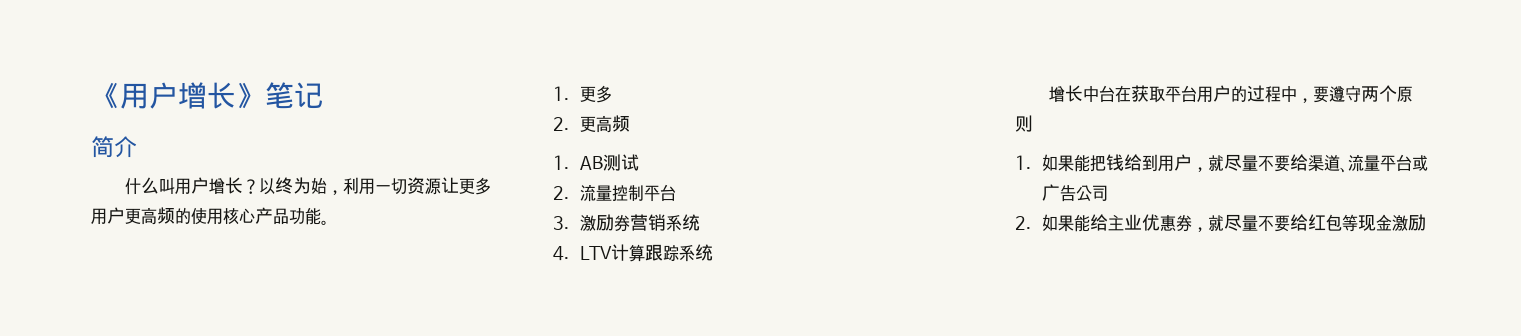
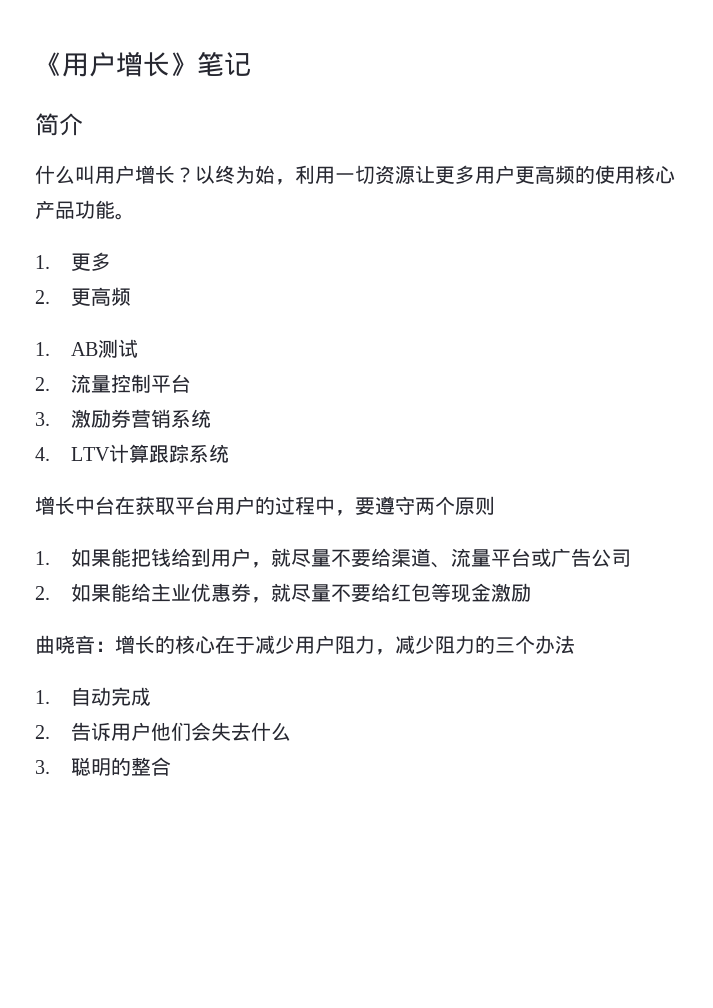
+ 曲哓音：增长的核心在于减少用户阻力，减少阻力的三个办法
+ 1.自动完成
+ 2.告诉用户他们会失去什么
+ 3.聪明的整合

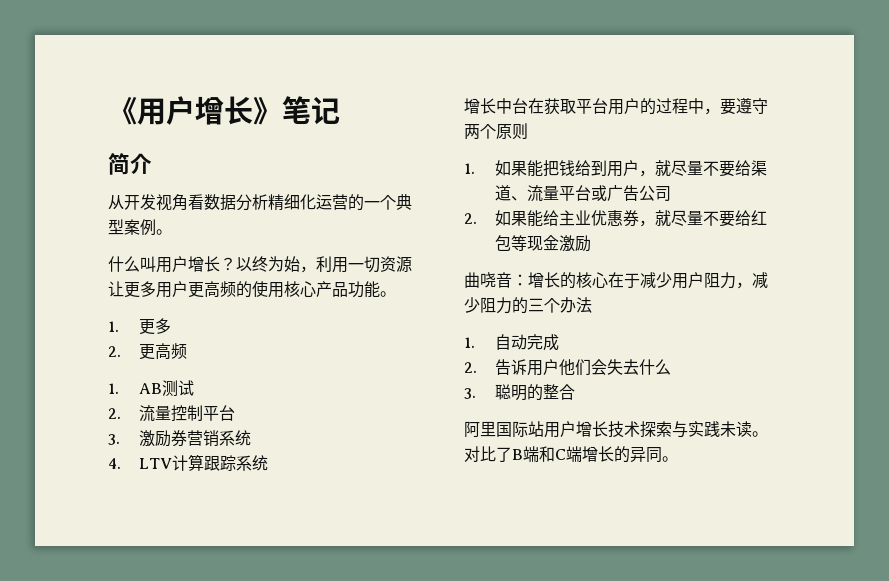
+ 从开发视角看数据分析精细化运营的一个典型案例。
+ 阿里国际站用户增长技术探索与实践未读。对比了B端和C端增长的异同。

